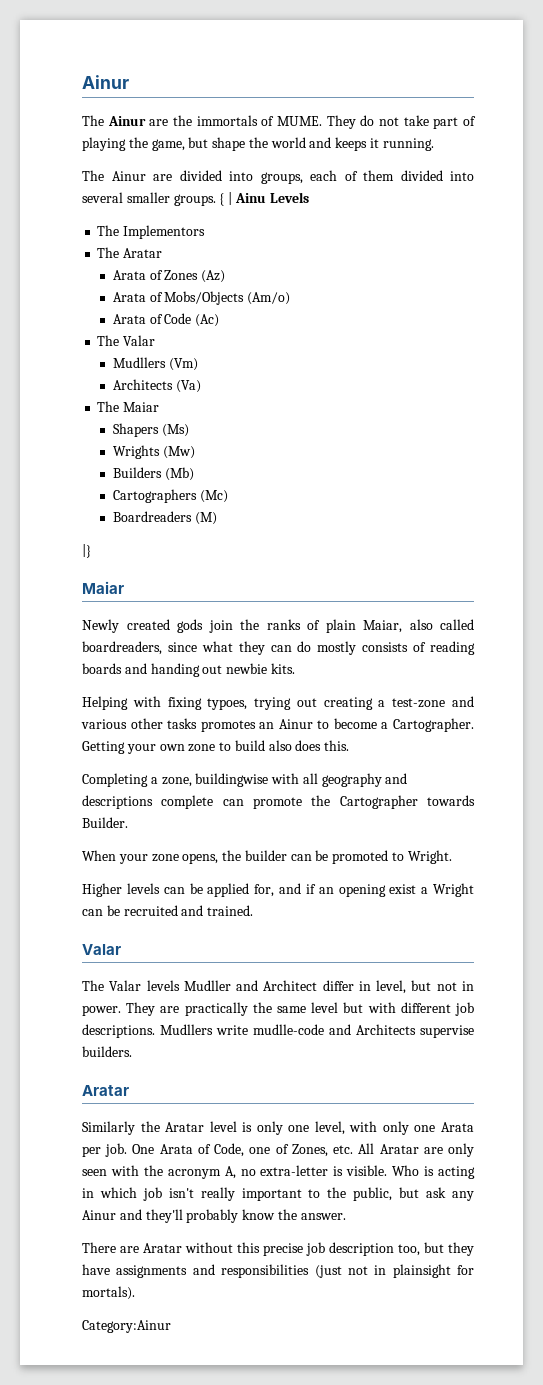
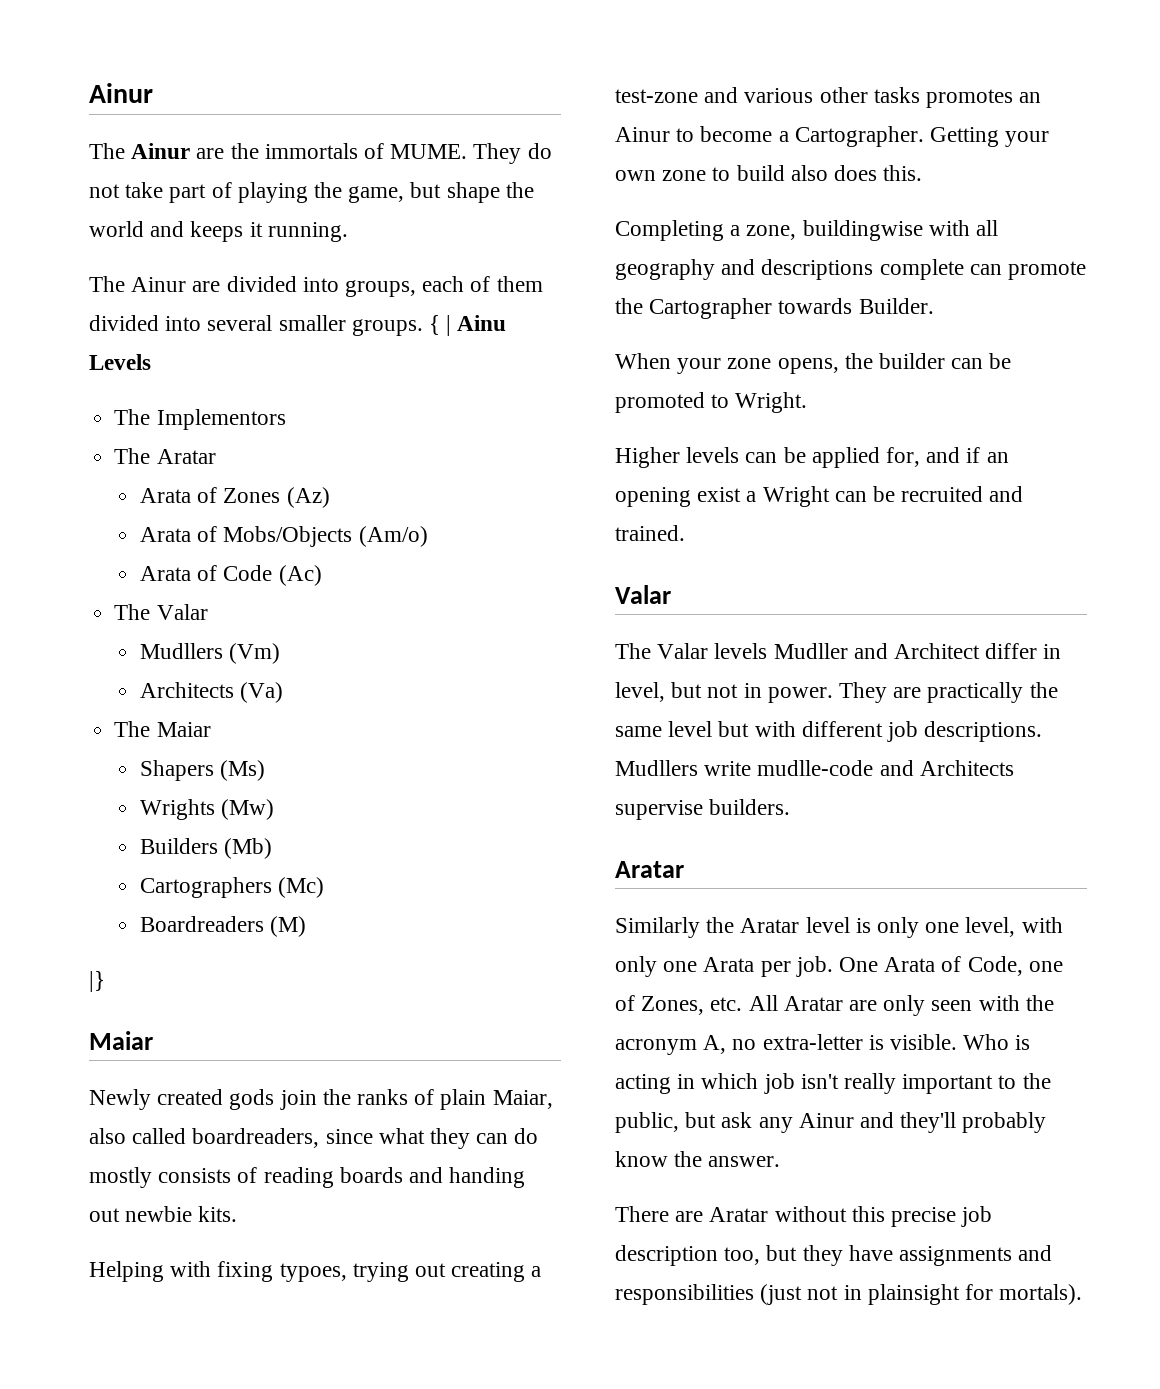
- Category:Ainur

